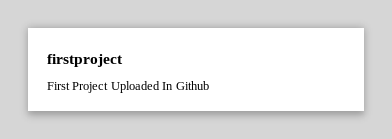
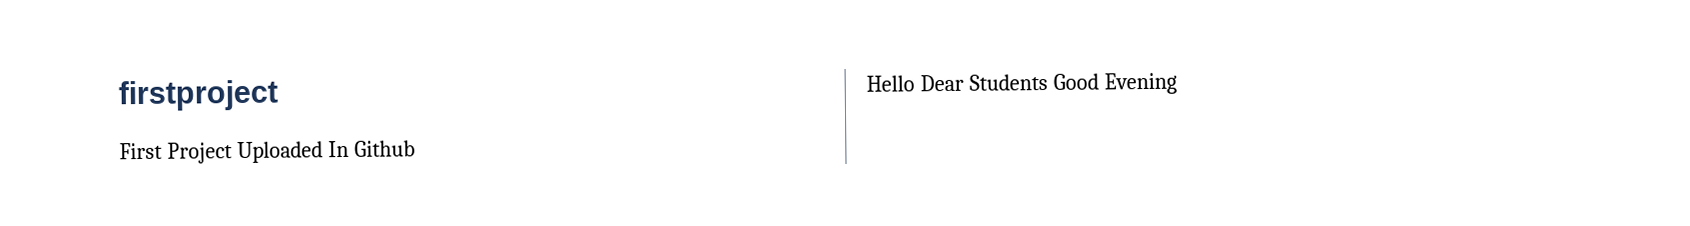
+ Hello Dear Students Good Evening

